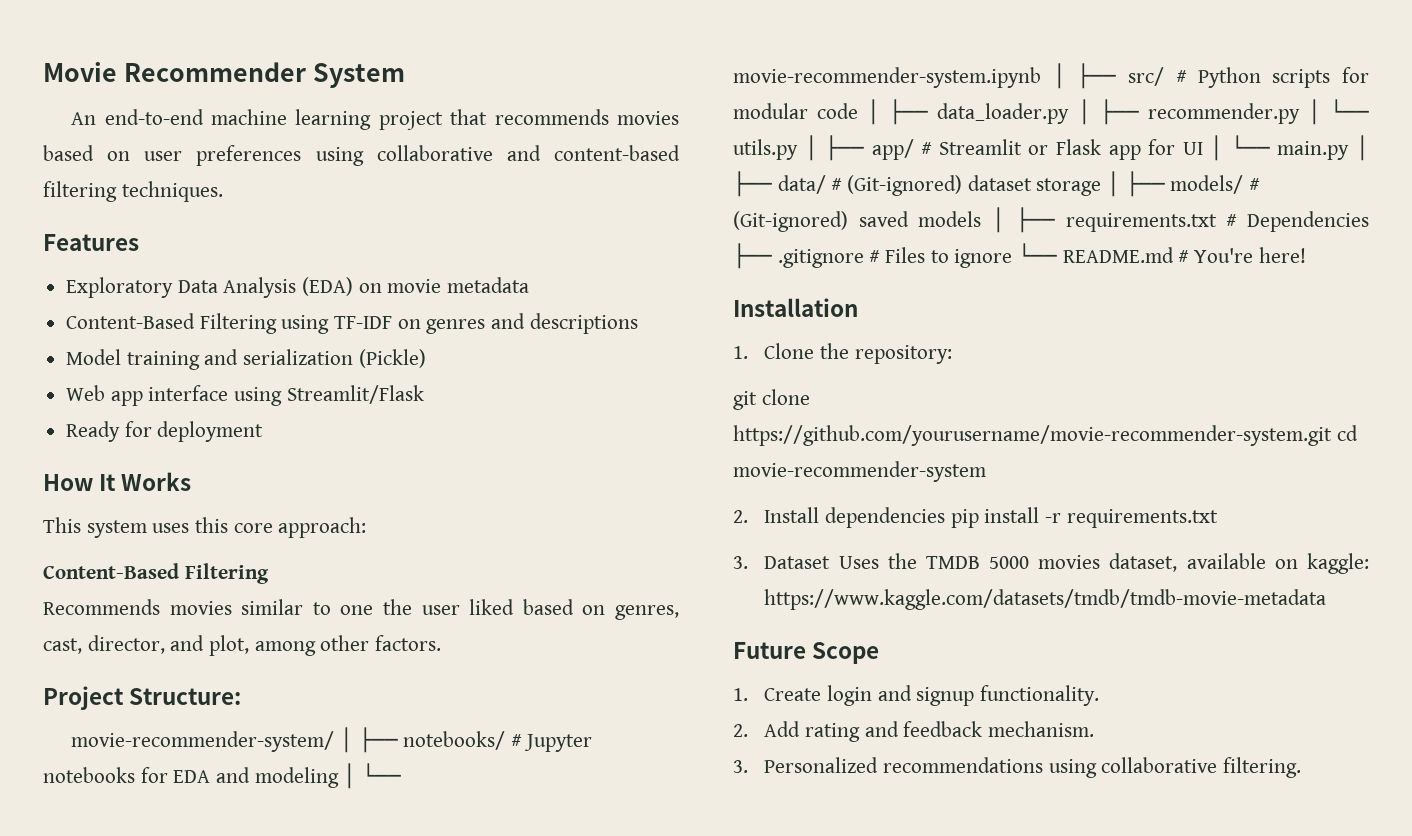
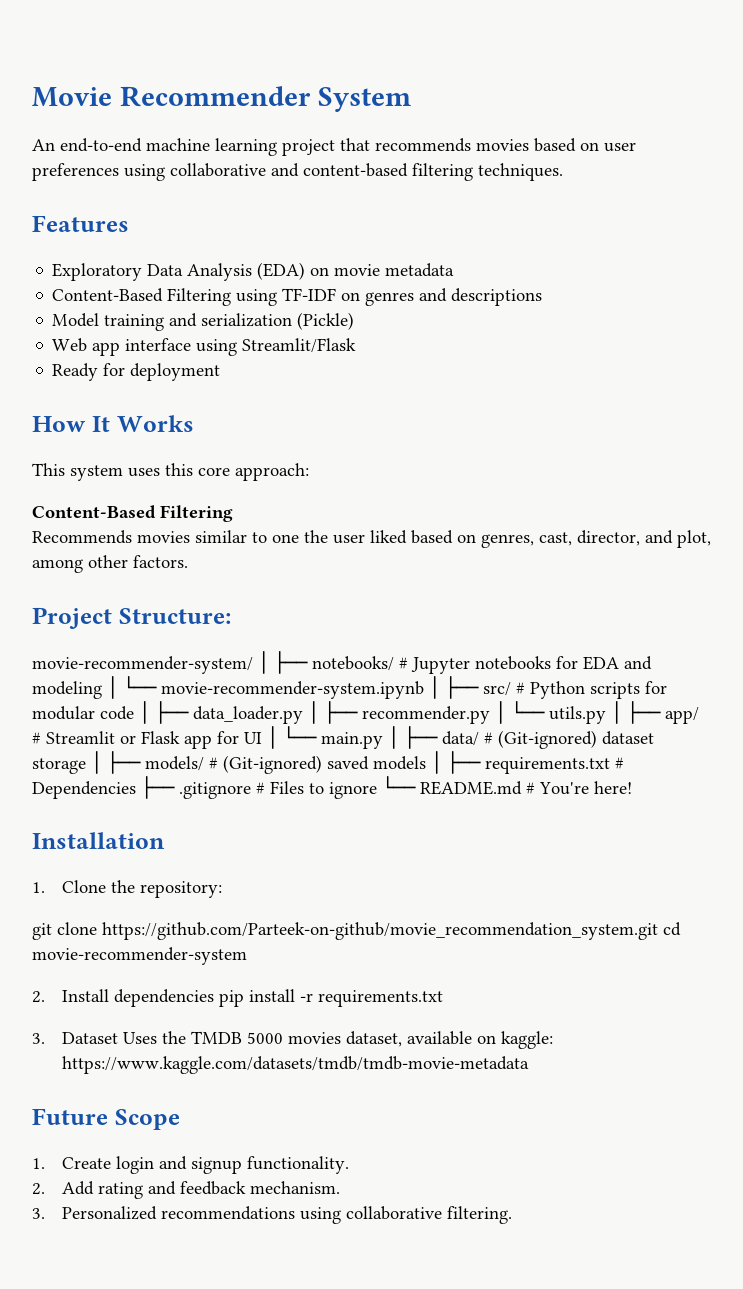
- git clone https://github.com/yourusername/movie-recommender-system.git cd movie-recommender-system
+ git clone https://github.com/Parteek-on-github/movie_recommendation_system.git cd movie-recommender-system

